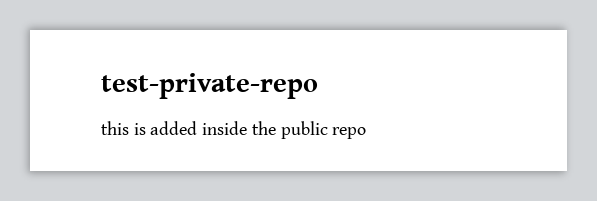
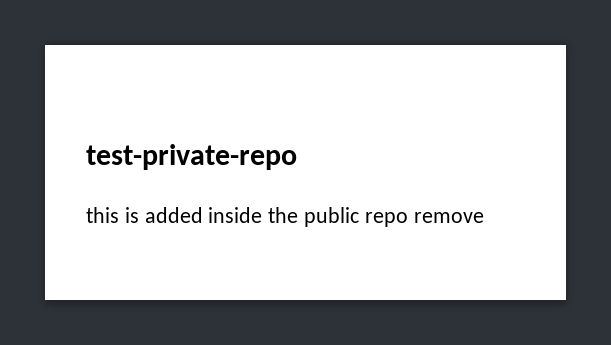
- this is added inside the public repo
+ this is added inside the public repo remove

